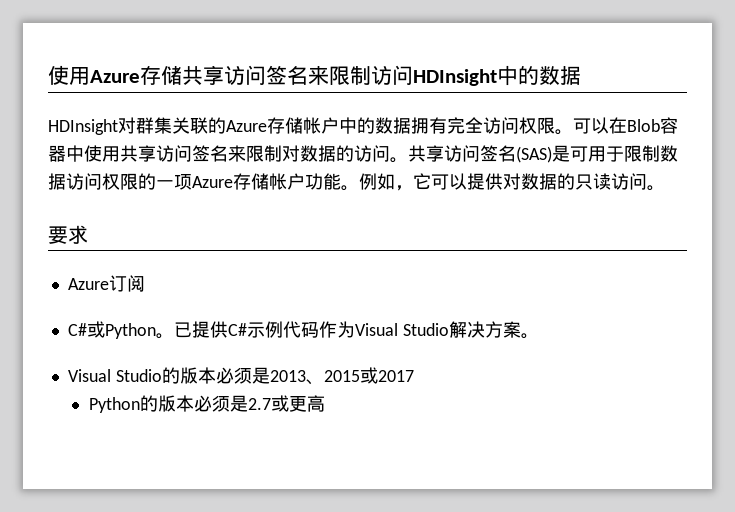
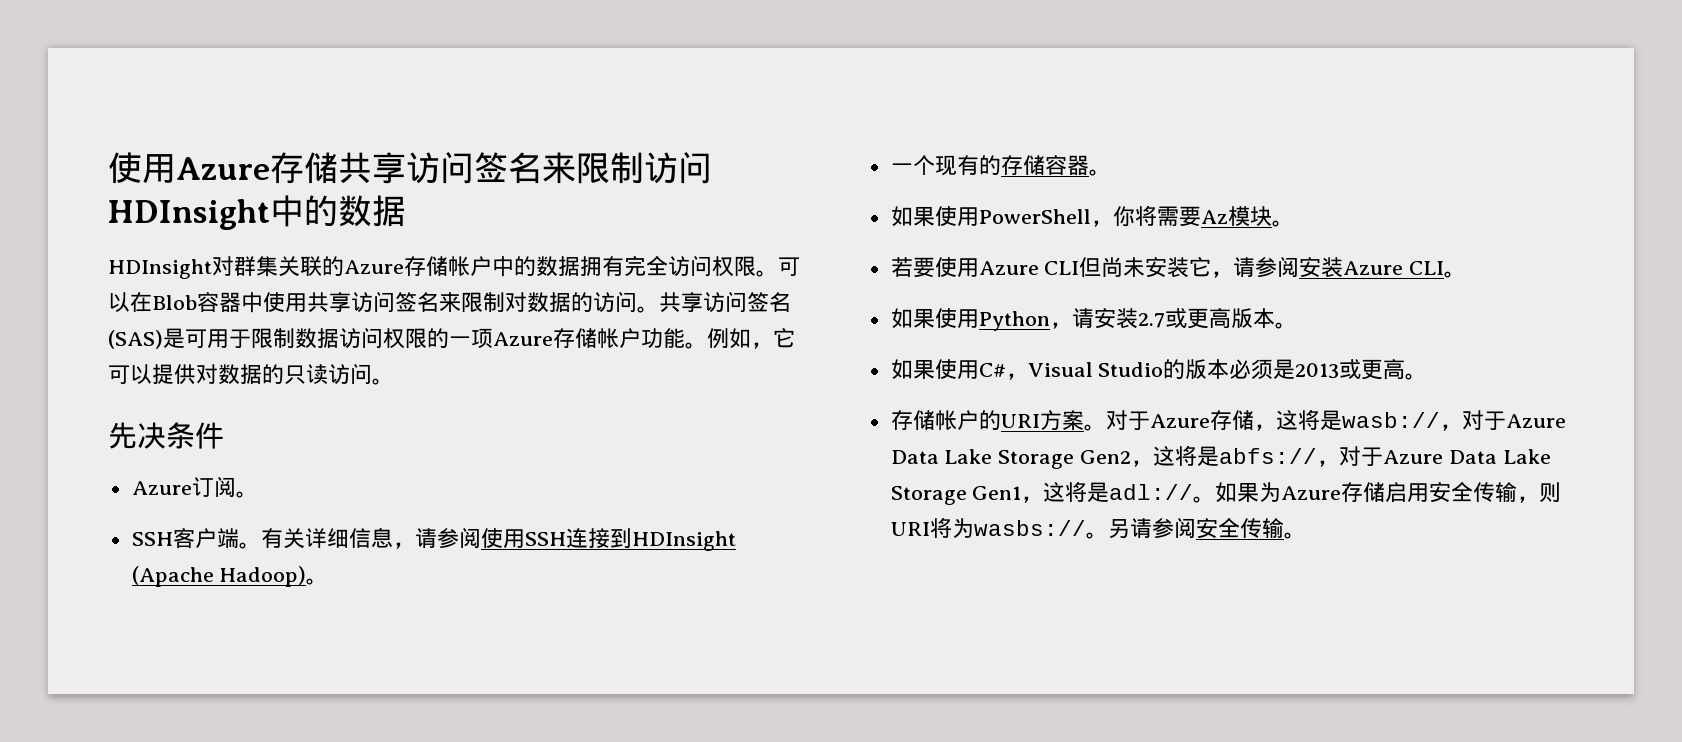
- 要求
+ 先决条件
- Azure订阅
- C#或Python。已提供C#示例代码作为Visual Studio解决方案。
- Visual Studio的版本必须是2013、2015或2017
- Python的版本必须是2.7或更高
+ Azure订阅。
+ SSH客户端。有关详细信息，请参阅使用SSH连接到HDInsight (Apache Hadoop)。
+ 一个现有的存储容器。
+ 如果使用PowerShell，你将需要Az模块。
+ 若要使用Azure CLI但尚未安装它，请参阅安装Azure CLI。
+ 如果使用Python，请安装2.7或更高版本。
+ 如果使用C#，Visual Studio的版本必须是2013或更高。
+ 存储帐户的URI方案。对于Azure存储，这将是wasb://，对于Azure Data Lake Storage Gen2，这将是abfs://，对于Azure Data Lake Storage Gen1，这将是adl://。如果为Azure存储启用安全传输，则URI将为wasbs://。另请参阅安全传输。

